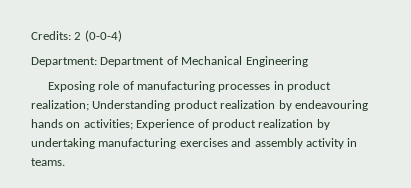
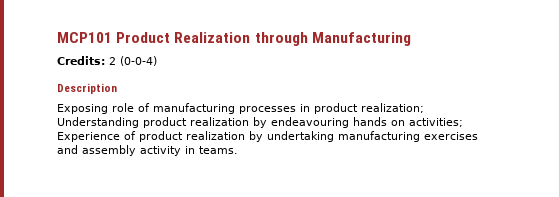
+ MCP101 Product Realization through Manufacturing
  Credits: 2 (0-0-4)
- Department: Department of Mechanical Engineering
+ Description

